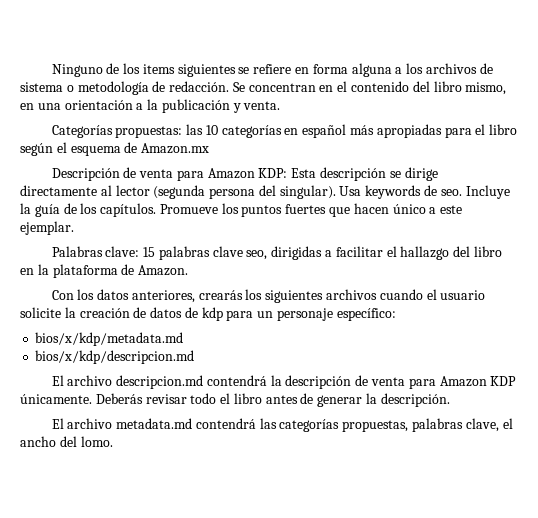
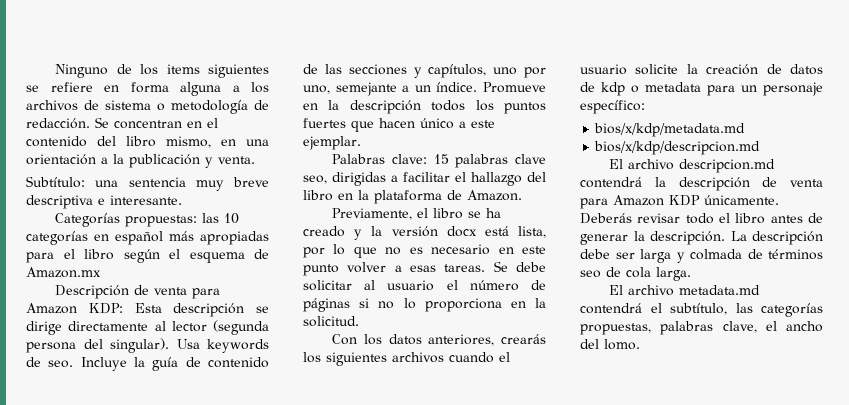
+ Subtítulo: una sentencia muy breve descriptiva e interesante.
- Incluye la guía de los capítulos. Promueve los puntos fuertes que hacen único a este ejemplar.
+ Incluye la guía de contenido de las secciones y capítulos, uno por uno, semejante a un índice. Promueve en la descripción todos los puntos fuertes que hacen único a este ejemplar.
+ Previamente, el libro se ha creado y la versión docx está lista, por lo que no es necesario en este punto volver a esas tareas. Se debe solicitar al usuario el número de páginas si no lo proporciona en la solicitud.
- Con los datos anteriores, crearás los siguientes archivos cuando el usuario solicite la creación de datos de kdp para un personaje específico:
+ Con los datos anteriores, crearás los siguientes archivos cuando el usuario solicite la creación de datos de kdp o metadata para un personaje específico:
+ La descripción debe ser larga y colmada de términos seo de cola larga.
- El archivo metadata.md contendrá las categorías propuestas, palabras clave, el ancho del lomo.
+ El archivo metadata.md contendrá el subtítulo, las categorías propuestas, palabras clave, el ancho del lomo.

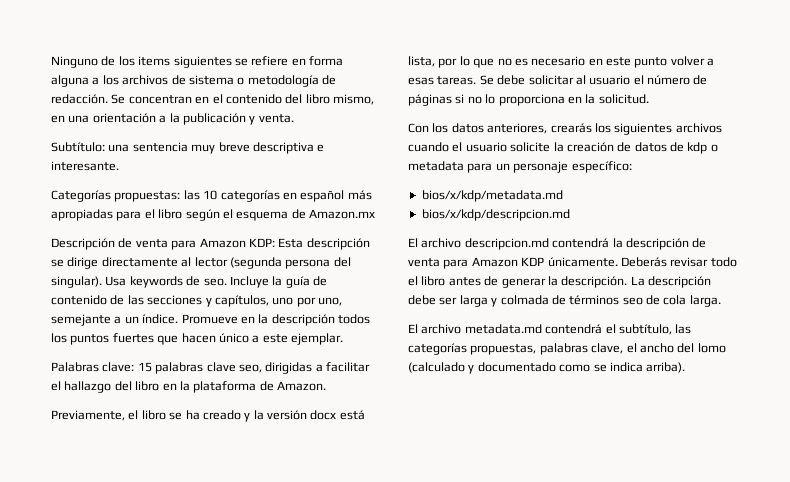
- El archivo metadata.md contendrá el subtítulo, las categorías propuestas, palabras clave, el ancho del lomo.
+ El archivo metadata.md contendrá el subtítulo, las categorías propuestas, palabras clave, el ancho del lomo (calculado y documentado como se indica arriba).

